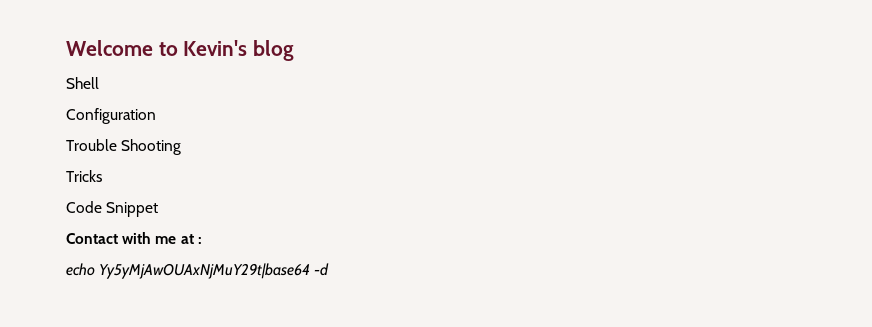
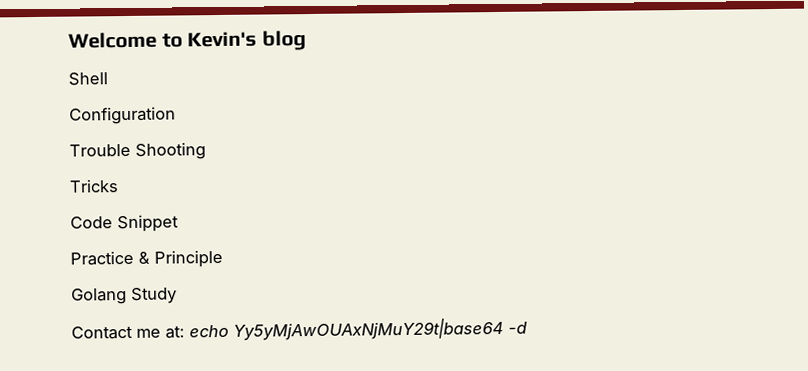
- Contact with me at :
- echo Yy5yMjAwOUAxNjMuY29t|base64 -d
+ Practice & Principle
+ Golang Study
+ Contact me at: echo Yy5yMjAwOUAxNjMuY29t|base64 -d

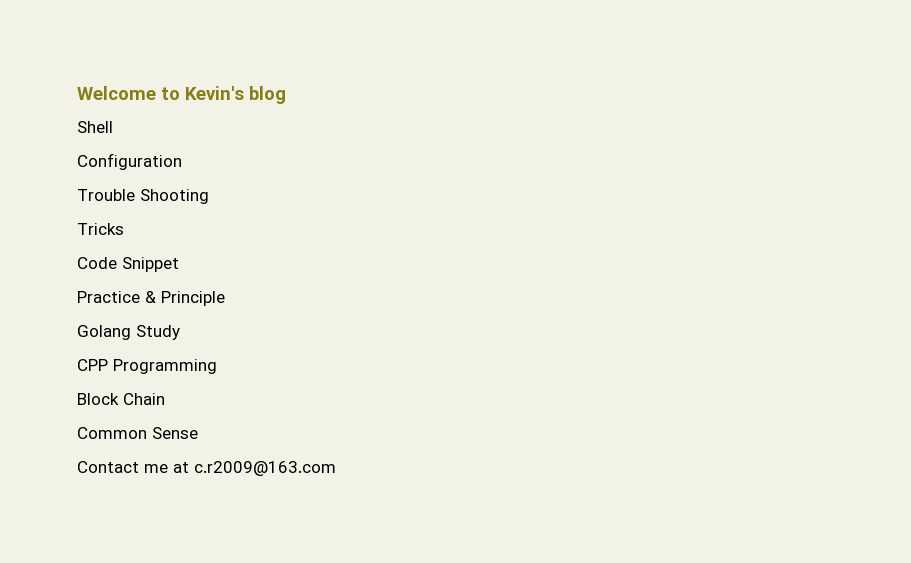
- Contact me at: echo Yy5yMjAwOUAxNjMuY29t|base64 -d
+ CPP Programming
+ Block Chain
+ Common Sense
+ Contact me at c.r2009@163.com

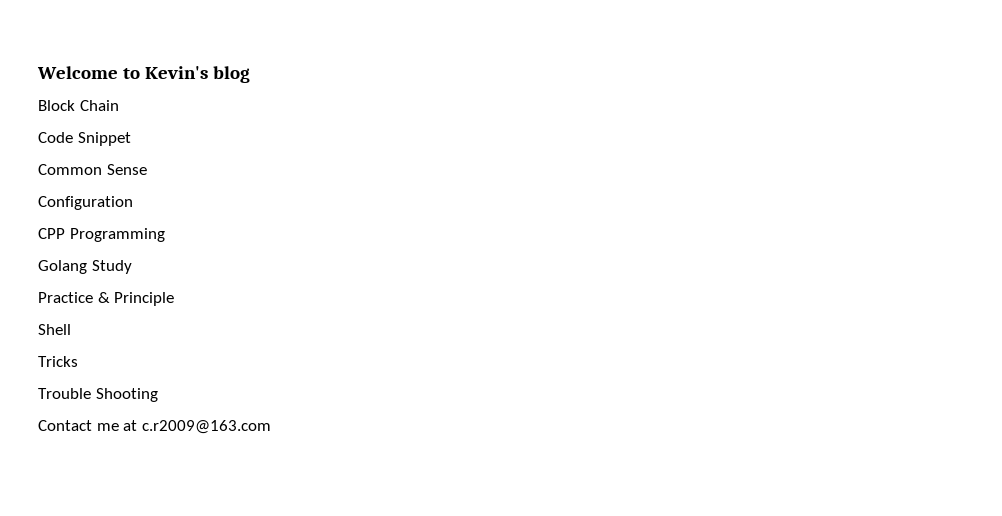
+ Block Chain
+ Code Snippet
+ Common Sense
+ Configuration
+ CPP Programming
+ Golang Study
+ Practice & Principle
  Shell
- Configuration
+ Tricks
  Trouble Shooting
- Tricks
- Code Snippet
- Practice & Principle
- Golang Study
- CPP Programming
- Block Chain
- Common Sense

